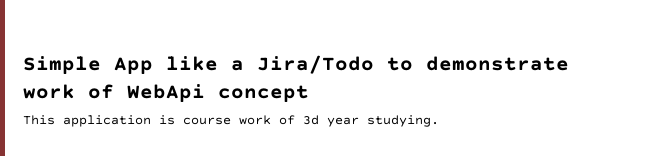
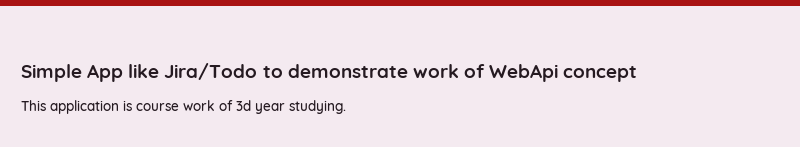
- Simple App like a Jira/Todo to demonstrate work of WebApi concept
+ Simple App like Jira/Todo to demonstrate work of WebApi concept

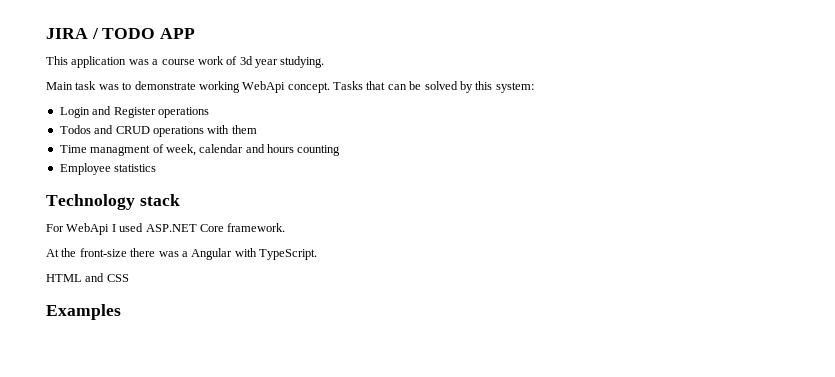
- Simple App like Jira/Todo to demonstrate work of WebApi concept
+ JIRA / TODO APP
- This application is course work of 3d year studying.
+ This application was a course work of 3d year studying.
+ Main task was to demonstrate working WebApi concept. Tasks that can be solved by this system:
+ Login and Register operations
+ Todos and CRUD operations with them
+ Time managment of week, calendar and hours counting
+ Employee statistics
+ Technology stack
+ For WebApi I used ASP.NET Core framework.
+ At the front-size there was a Angular with TypeScript.
+ HTML and CSS
+ Examples

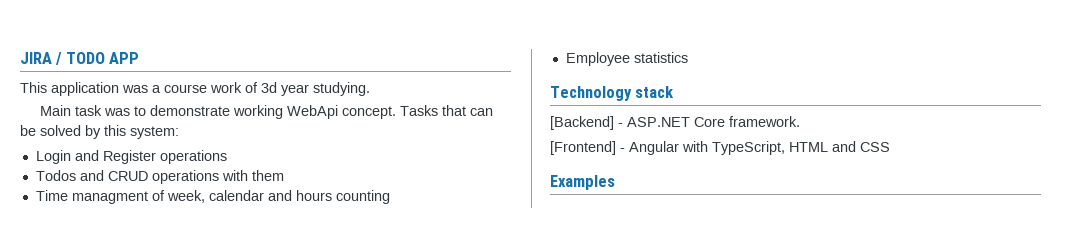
- For WebApi I used ASP.NET Core framework.
+ [Backend] - ASP.NET Core framework.
- At the front-size there was a Angular with TypeScript.
- HTML and CSS
+ [Frontend] - Angular with TypeScript, HTML and CSS

